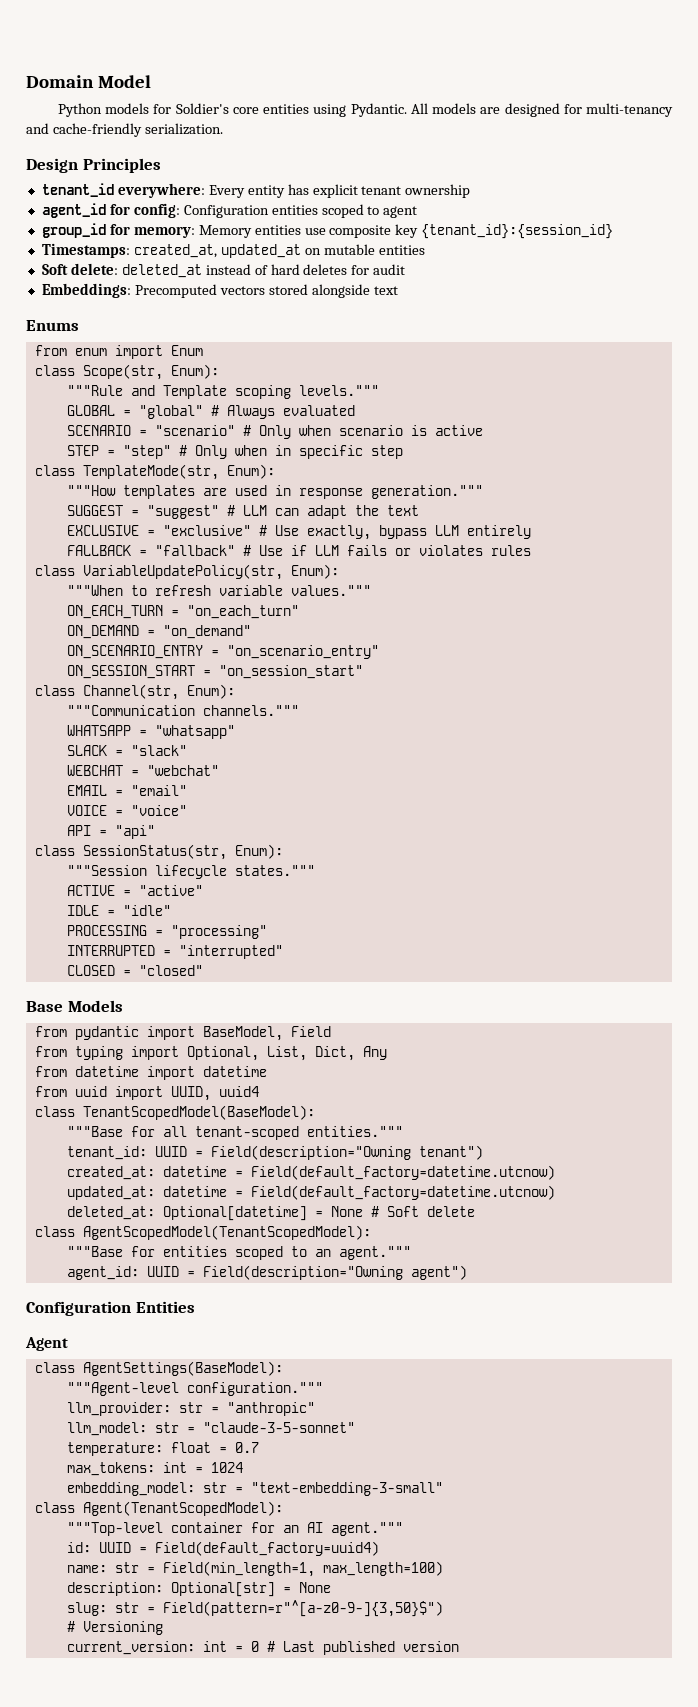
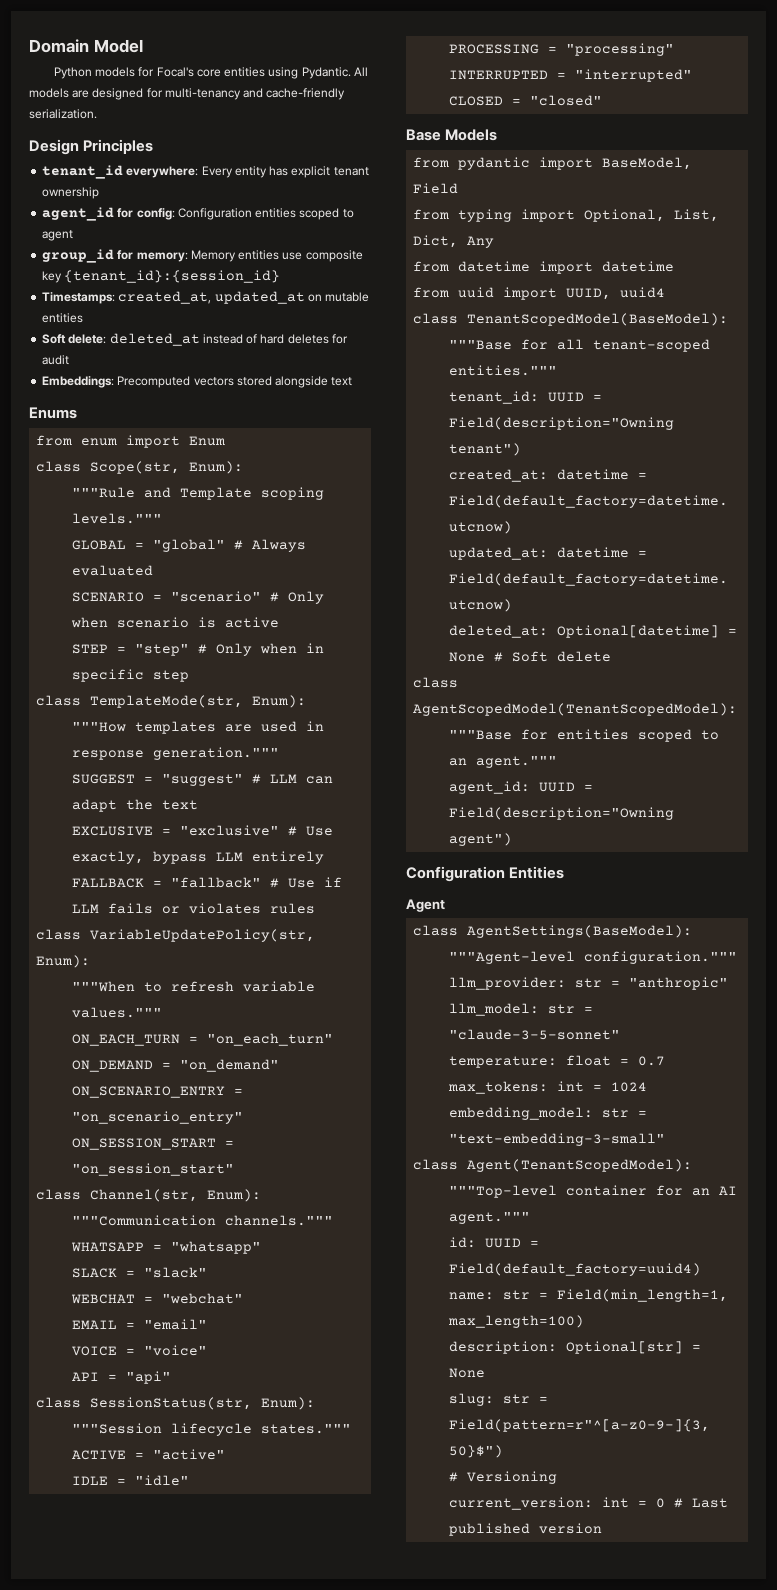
- Python models for Soldier's core entities using Pydantic.
+ Python models for Focal's core entities using Pydantic.

